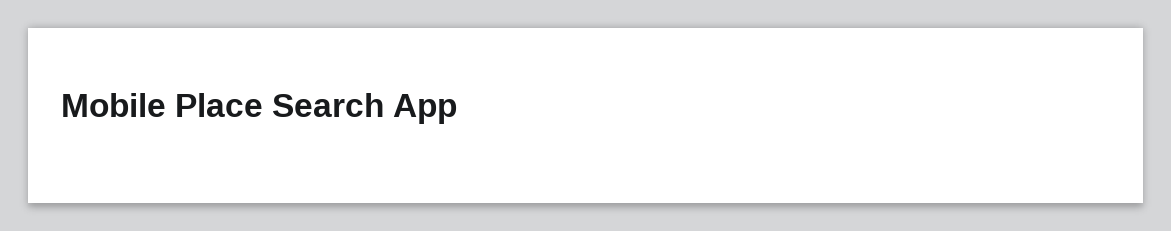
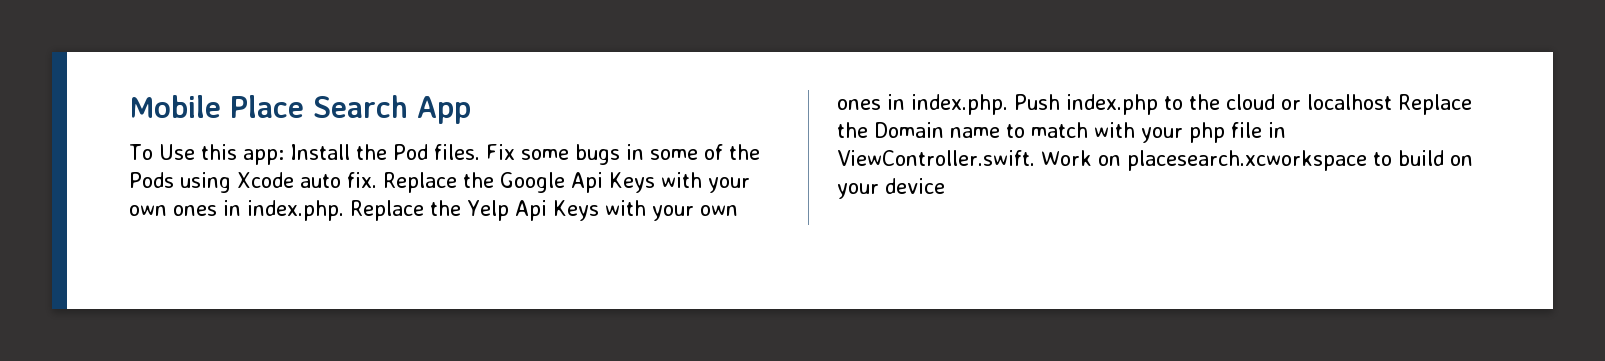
+ To Use this app: Install the Pod files. Fix some bugs in some of the Pods using Xcode auto fix. Replace the Google Api Keys with your own ones in index.php. Replace the Yelp Api Keys with your own ones in index.php. Push index.php to the cloud or localhost Replace the Domain name to match with your php file in ViewController.swift. Work on placesearch.xcworkspace to build on your device

